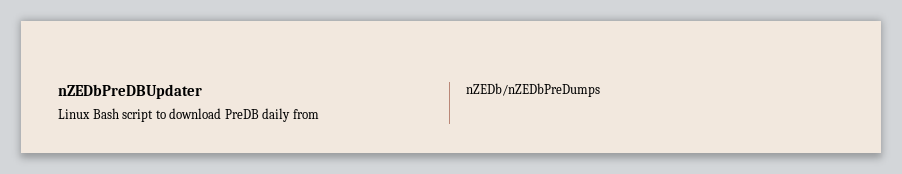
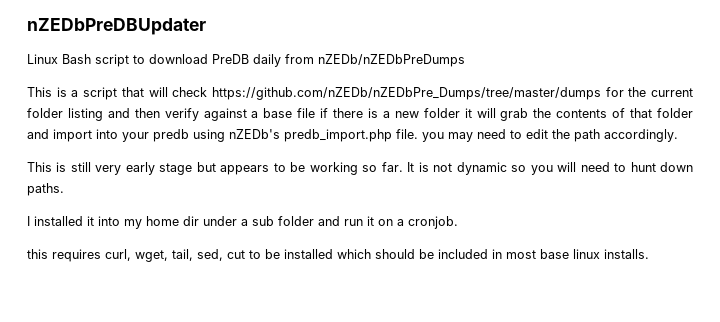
+ This is a script that will check https://github.com/nZEDb/nZEDbPre_Dumps/tree/master/dumps for the current folder listing and then verify against a base file if there is a new folder it will grab the contents of that folder and import into your predb using nZEDb's predb_import.php file. you may need to edit the path accordingly.
+ This is still very early stage but appears to be working so far. It is not dynamic so you will need to hunt down paths.
+ I installed it into my home dir under a sub folder and run it on a cronjob.
+ this requires curl, wget, tail, sed, cut to be installed which should be included in most base linux installs.

